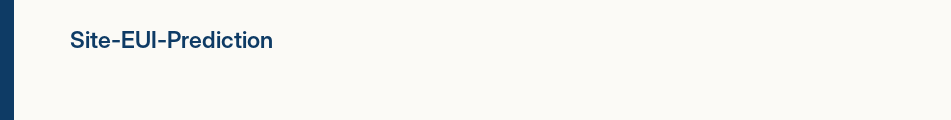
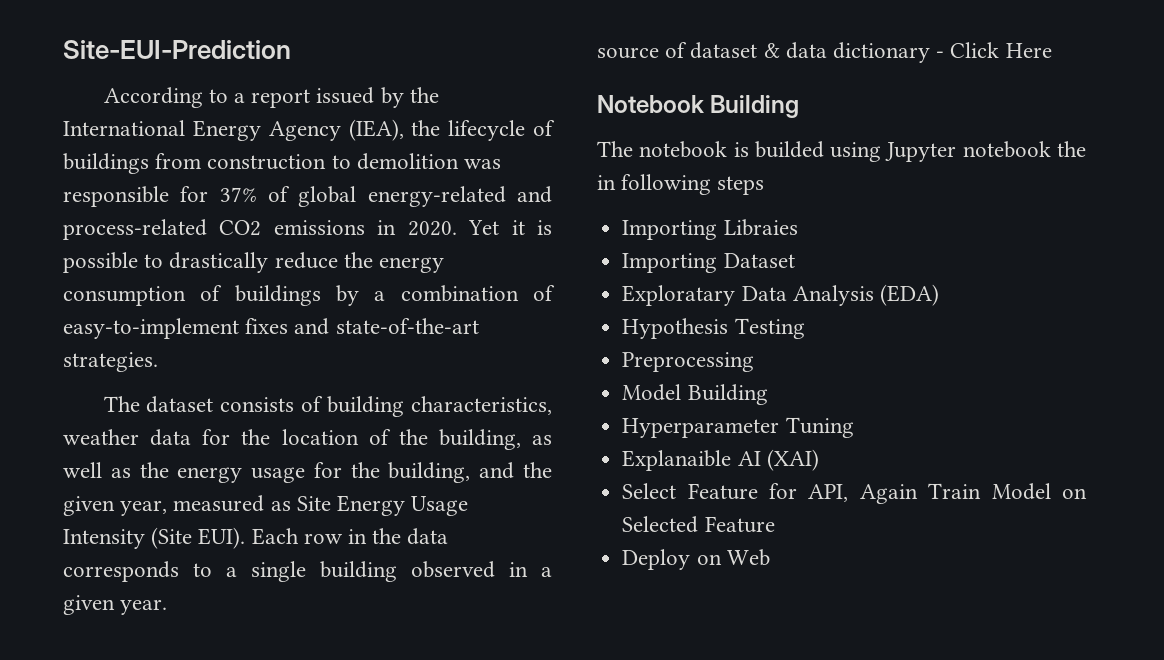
+ According to a report issued by the International Energy Agency (IEA), the lifecycle of buildings from construction to demolition was responsible for 37% of global energy-related and process-related CO2 emissions in 2020. Yet it is possible to drastically reduce the energy consumption of buildings by a combination of easy-to-implement fixes and state-of-the-art strategies.
+ The dataset consists of building characteristics, weather data for the location of the building, as well as the energy usage for the building, and the given year, measured as Site Energy Usage Intensity (Site EUI). Each row in the data corresponds to a single building observed in a given year.
+ source of dataset & data dictionary - Click Here
+ Notebook Building
+ The notebook is builded using Jupyter notebook the in following steps
+ Importing Libraies
+ Importing Dataset
+ Exploratary Data Analysis (EDA)
+ Hypothesis Testing
+ Preprocessing
+ Model Building
+ Hyperparameter Tuning
+ Explanaible AI (XAI)
+ Select Feature for API, Again Train Model on Selected Feature
+ Deploy on Web

